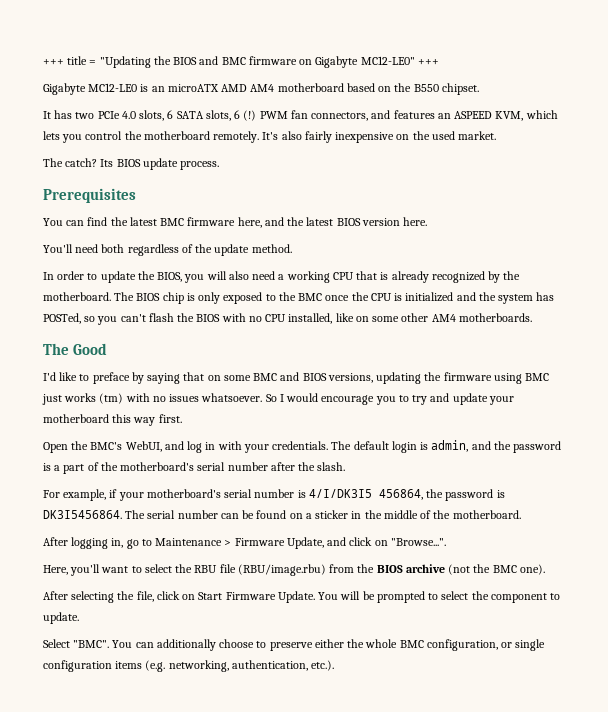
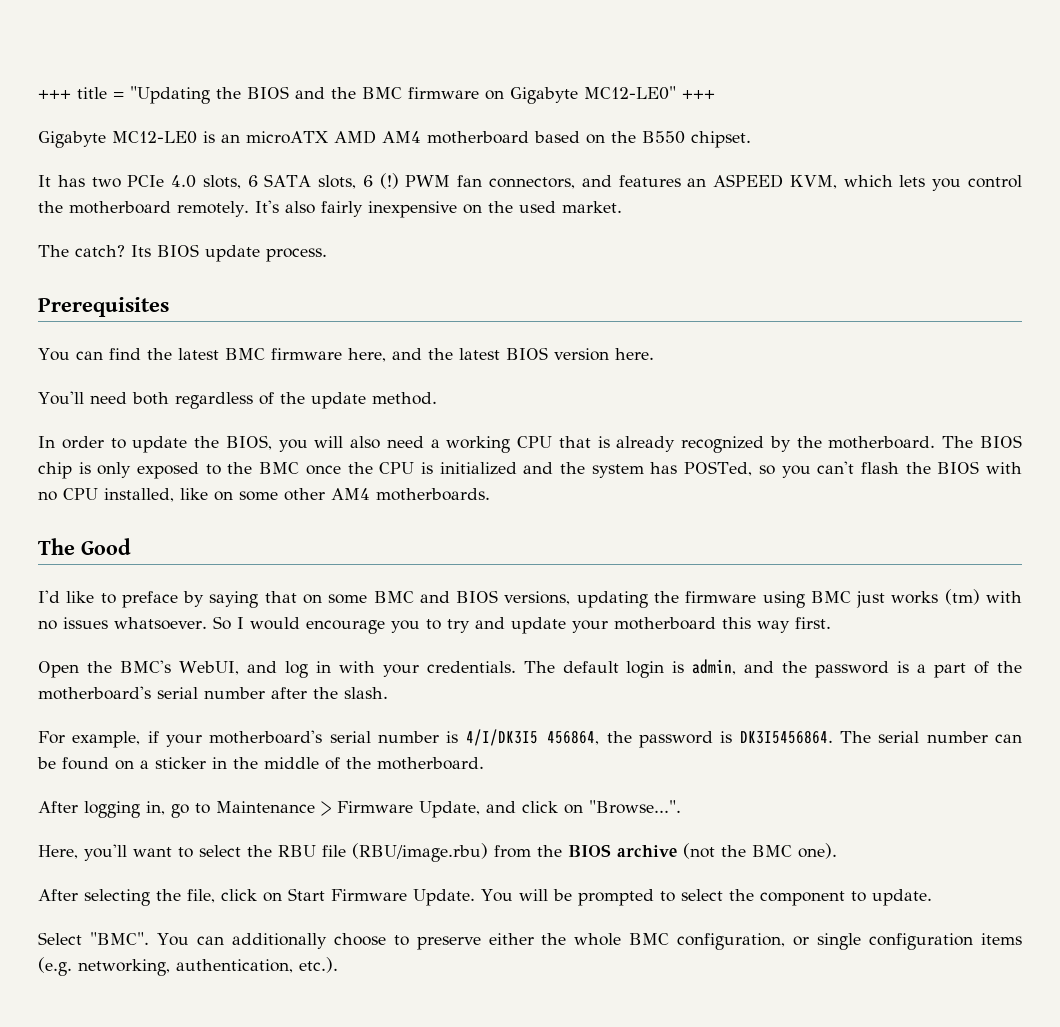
- +++ title = "Updating the BIOS and BMC firmware on Gigabyte MC12-LE0" +++
+ +++ title = "Updating the BIOS and the BMC firmware on Gigabyte MC12-LE0" +++

